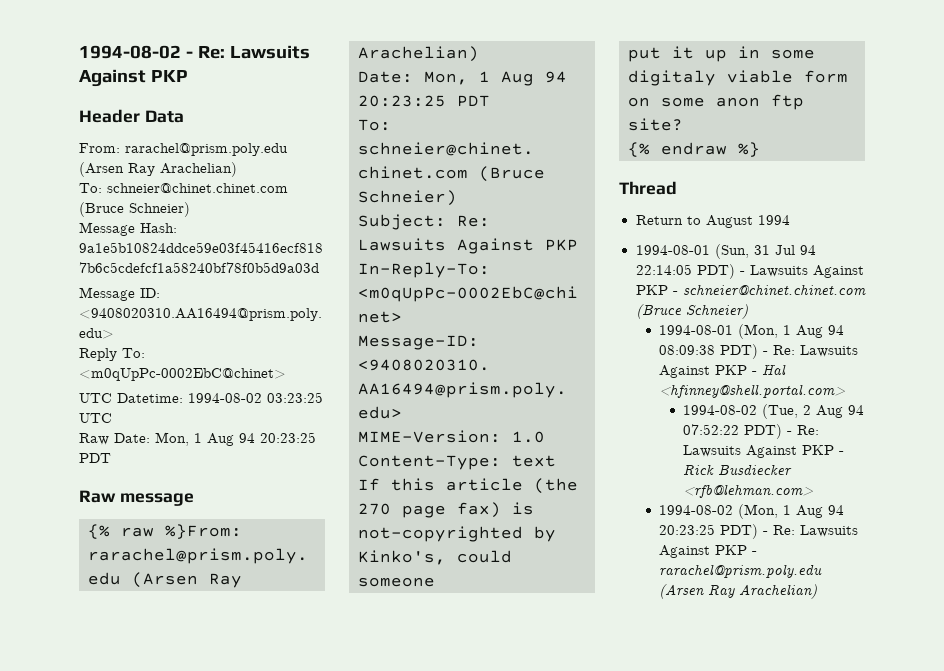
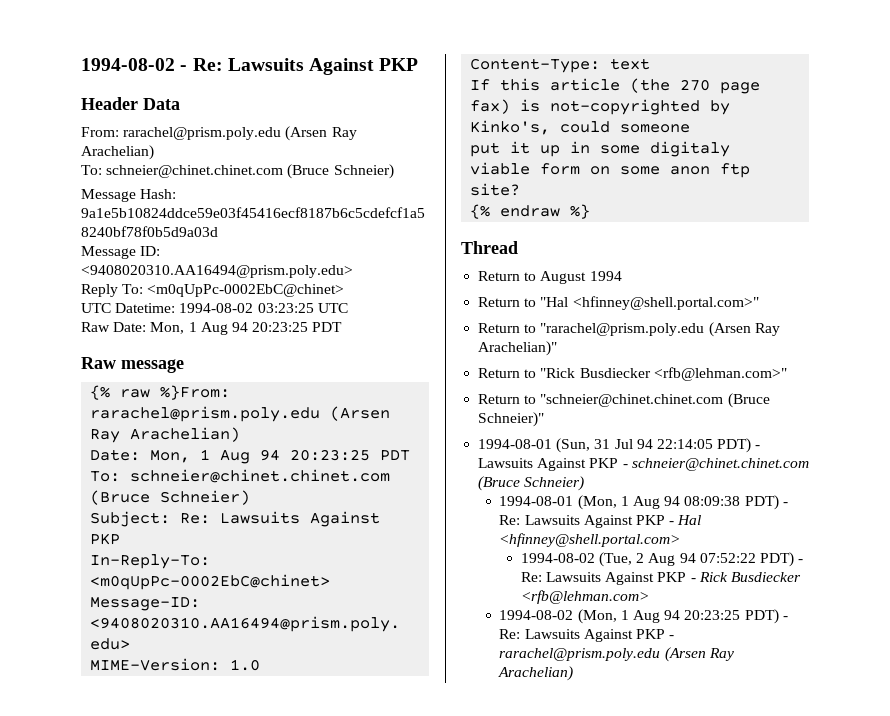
+ Return to "Hal <hfinney@shell.portal.com>"
+ Return to "rarachel@prism.poly.edu (Arsen Ray Arachelian)"
+ Return to "Rick Busdiecker <rfb@lehman.com>"
+ Return to "schneier@chinet.chinet.com (Bruce Schneier)"

